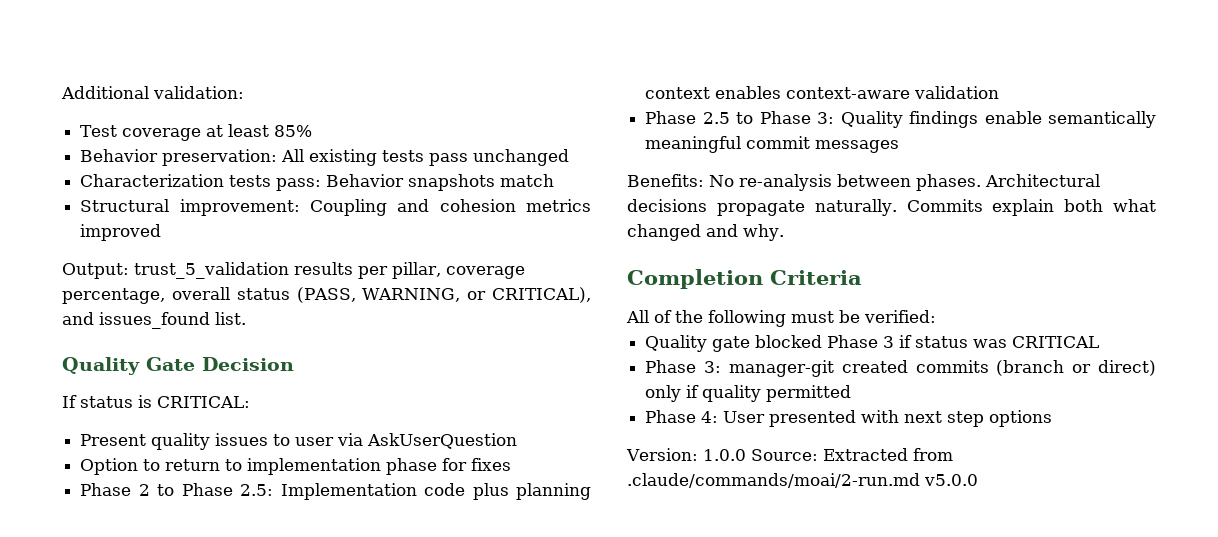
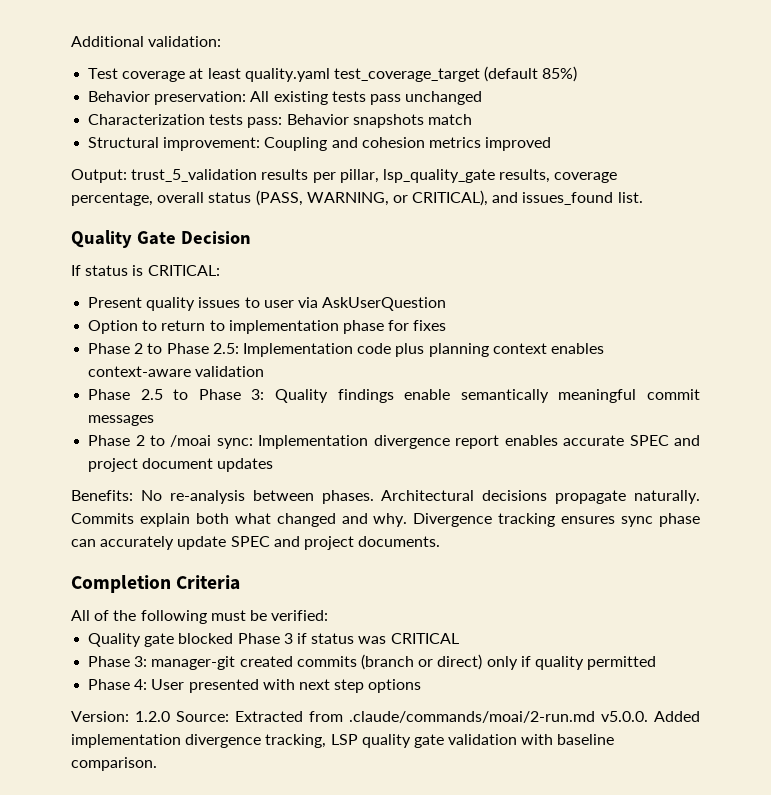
- Test coverage at least 85%
+ Test coverage at least quality.yaml test_coverage_target (default 85%)
- Output: trust_5_validation results per pillar, coverage percentage, overall status (PASS, WARNING, or CRITICAL), and issues_found list.
+ Output: trust_5_validation results per pillar, lsp_quality_gate results, coverage percentage, overall status (PASS, WARNING, or CRITICAL), and issues_found list.
+ Phase 2 to /moai sync: Implementation divergence report enables accurate SPEC and project document updates
+ Divergence tracking ensures sync phase can accurately update SPEC and project documents.
- Version: 1.0.0 Source: Extracted from .claude/commands/moai/2-run.md v5.0.0
+ Version: 1.2.0 Source: Extracted from .claude/commands/moai/2-run.md v5.0.0. Added implementation divergence tracking, LSP quality gate validation with baseline comparison.

